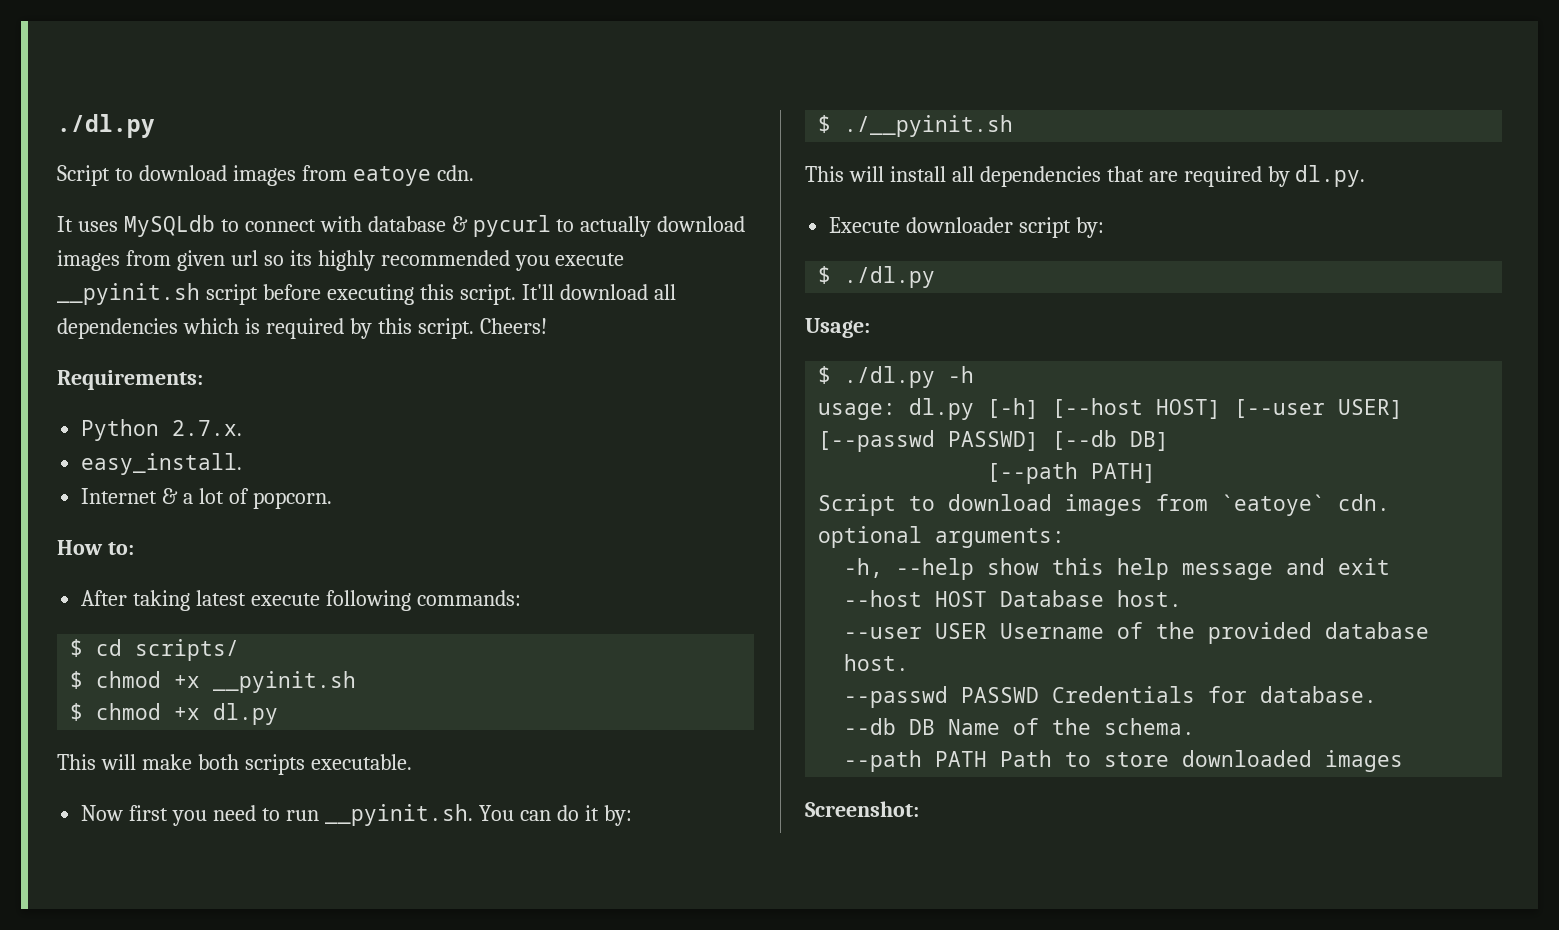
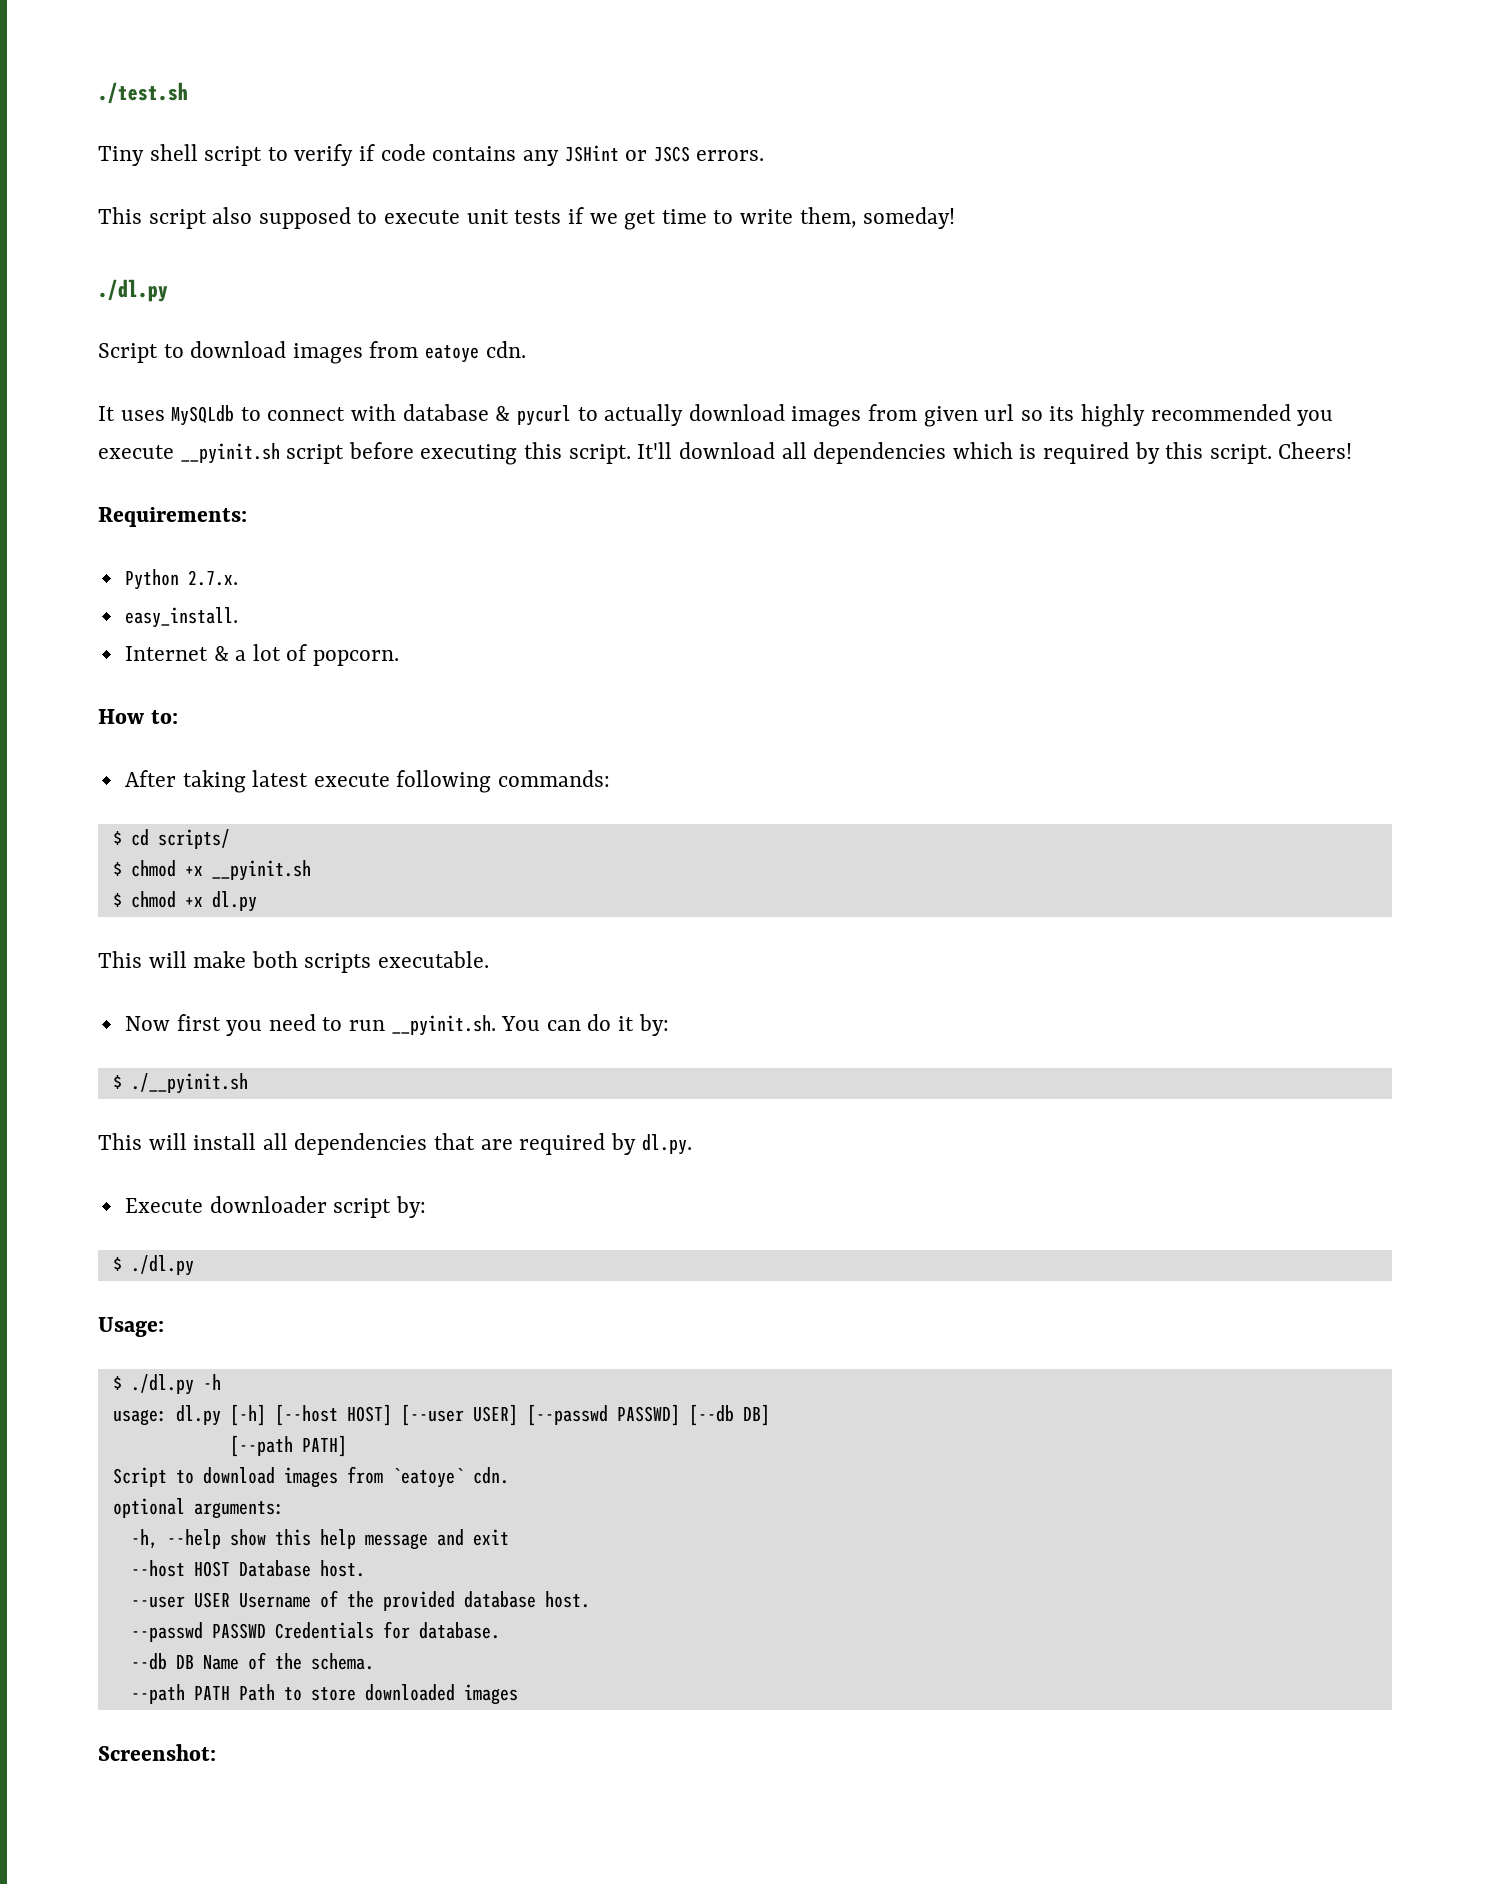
+ ./test.sh
+ Tiny shell script to verify if code contains any JSHint or JSCS errors.
+ This script also supposed to execute unit tests if we get time to write them, someday!

